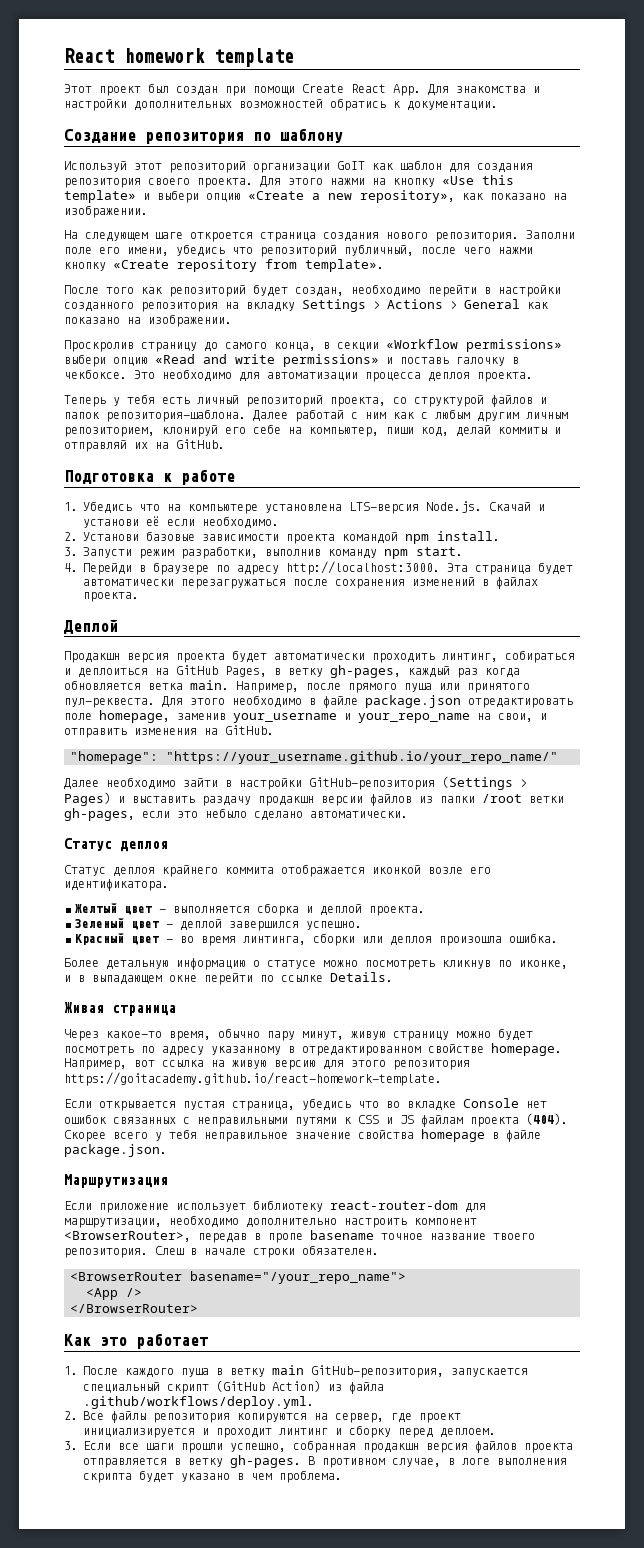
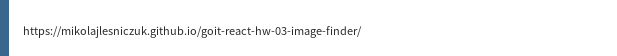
- React homework template
- Этот проект был создан при помощи Create React App. Для знакомства и настройки дополнительных возможностей обратись к документации.
- Создание репозитория по шаблону
- Используй этот репозиторий организации GoIT как шаблон для создания репозитория своего проекта. Для этого нажми на кнопку «Use this template» и выбери опцию «Create a new repository», как показано на изображении.
- На следующем шаге откроется страница создания нового репозитория. Заполни поле его имени, убедись что репозиторий публичный, после чего нажми кнопку «Create repository from template».
- После того как репозиторий будет создан, необходимо перейти в настройки созданного репозитория на вкладку Settings > Actions > General как показано на изображении.
- Проскролив страницу до самого конца, в секции «Workflow permissions» выбери опцию «Read and write permissions» и поставь галочку в чекбоксе. Это необходимо для автоматизации процесса деплоя проекта.
- Теперь у тебя есть личный репозиторий проекта, со структурой файлов и папок репозитория-шаблона. Далее работай с ним как с любым другим личным репозиторием, клонируй его себе на компьютер, пиши код, делай коммиты и отправляй их на GitHub.
- Подготовка к работе
- 1. Убедись что на компьютере установлена LTS-версия Node.js. Скачай и установи её если необходимо.
- 2. Установи базовые зависимости проекта командой npm install.
- 3. Запусти режим разработки, выполнив команду npm start.
- 4. Перейди в браузере по адресу http://localhost:3000. Эта страница будет автоматически перезагружаться после сохранения изменений в файлах проекта.
- Деплой
- Продакшн версия проекта будет автоматически проходить линтинг, собираться и деплоиться на GitHub Pages, в ветку gh-pages, каждый раз когда обновляется ветка main. Например, после прямого пуша или принятого пул-реквеста. Для этого необходимо в файле package.json отредактировать поле homepage, заменив your_username и your_repo_name на свои, и отправить изменения на GitHub.
- "homepage": "https://your_username.github.io/your_repo_name/"
- Далее необходимо зайти в настройки GitHub-репозитория (Settings > Pages) и выставить раздачу продакшн версии файлов из папки /root ветки gh-pages, если это небыло сделано автоматически.
- Статус деплоя
- Статус деплоя крайнего коммита отображается иконкой возле его идентификатора.
- Желтый цвет - выполняется сборка и деплой проекта.
- Зеленый цвет - деплой завершился успешно.
- Красный цвет - во время линтинга, сборки или деплоя произошла ошибка.
- Более детальную информацию о статусе можно посмотреть кликнув по иконке, и в выпадающем окне перейти по ссылке Details.
- Живая страница
- Через какое-то время, обычно пару минут, живую страницу можно будет посмотреть по адресу указанному в отредактированном свойстве homepage. Например, вот ссылка на живую версию для этого репозитория https://goitacademy.github.io/react-homework-template.
- Если открывается пустая страница, убедись что во вкладке Console нет ошибок связанных с неправильными путями к CSS и JS файлам проекта (404). Скорее всего у тебя неправильное значение свойства homepage в файле package.json.
- Маршрутизация
- Если приложение использует библиотеку react-router-dom для маршрутизации, необходимо дополнительно настроить компонент <BrowserRouter>, передав в пропе basename точное название твоего репозитория. Слеш в начале строки обязателен.
- <BrowserRouter basename="/your_repo_name">
- <App />
- </BrowserRouter>
- Как это работает
- 1. После каждого пуша в ветку main GitHub-репозитория, запускается специальный скрипт (GitHub Action) из файла .github/workflows/deploy.yml.
- 2. Все файлы репозитория копируются на сервер, где проект инициализируется и проходит линтинг и сборку перед деплоем.
- 3. Если все шаги прошли успешно, собранная продакшн версия файлов проекта отправляется в ветку gh-pages. В противном случае, в логе выполнения скрипта будет указано в чем проблема.
+ https://mikolajlesniczuk.github.io/goit-react-hw-03-image-finder/

